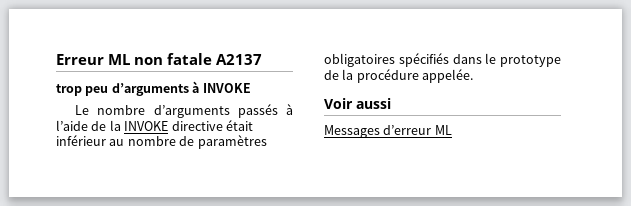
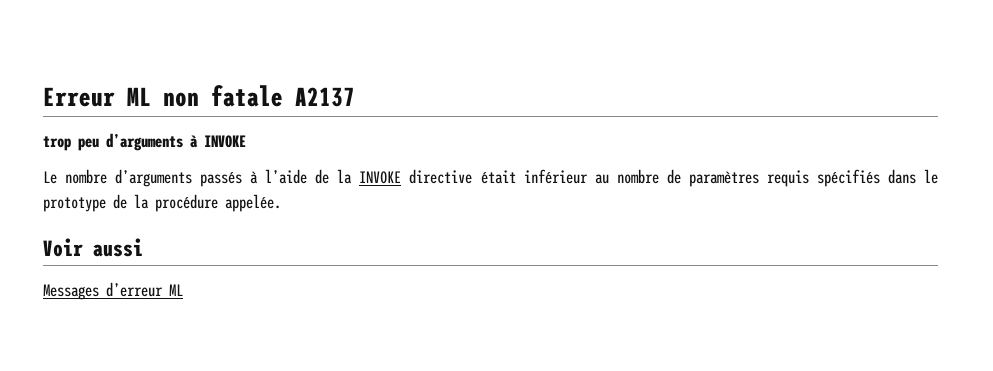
- Le nombre d’arguments passés à l’aide de la INVOKE directive était inférieur au nombre de paramètres obligatoires spécifiés dans le prototype de la procédure appelée.
+ Le nombre d’arguments passés à l’aide de la INVOKE directive était inférieur au nombre de paramètres requis spécifiés dans le prototype de la procédure appelée.

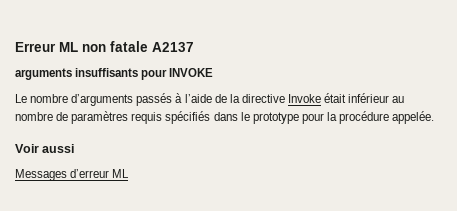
- trop peu d’arguments à INVOKE
+ arguments insuffisants pour INVOKE
- Le nombre d’arguments passés à l’aide de la INVOKE directive était inférieur au nombre de paramètres requis spécifiés dans le prototype de la procédure appelée.
+ Le nombre d’arguments passés à l’aide de la directive Invoke était inférieur au nombre de paramètres requis spécifiés dans le prototype pour la procédure appelée.

